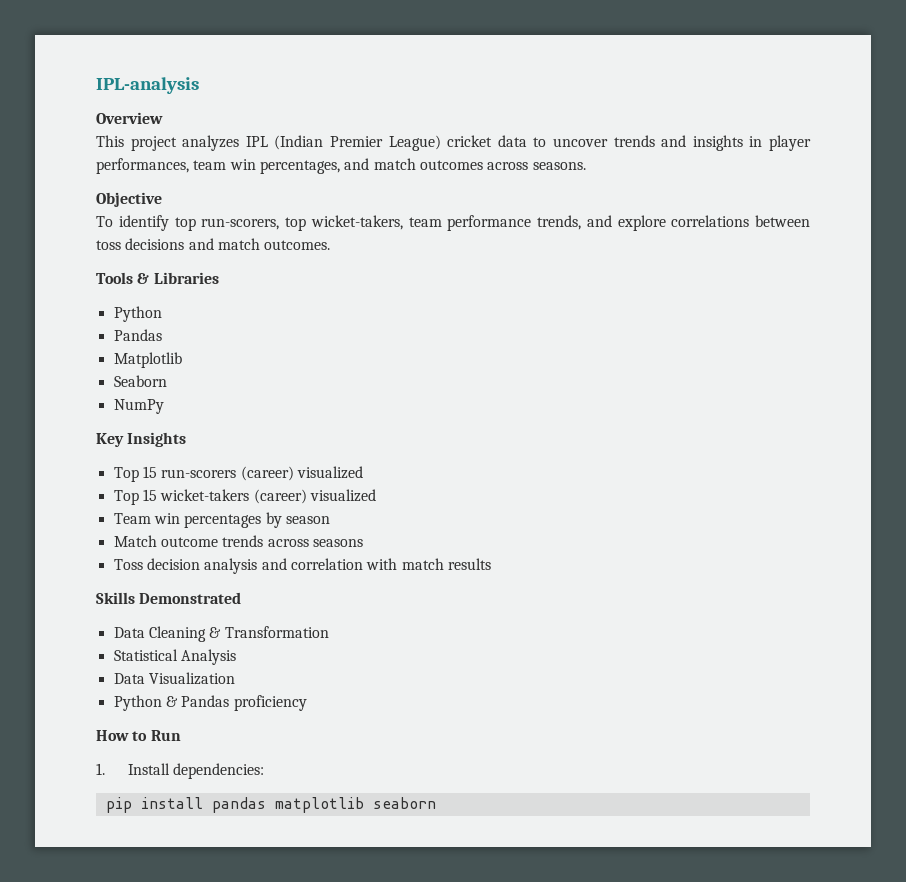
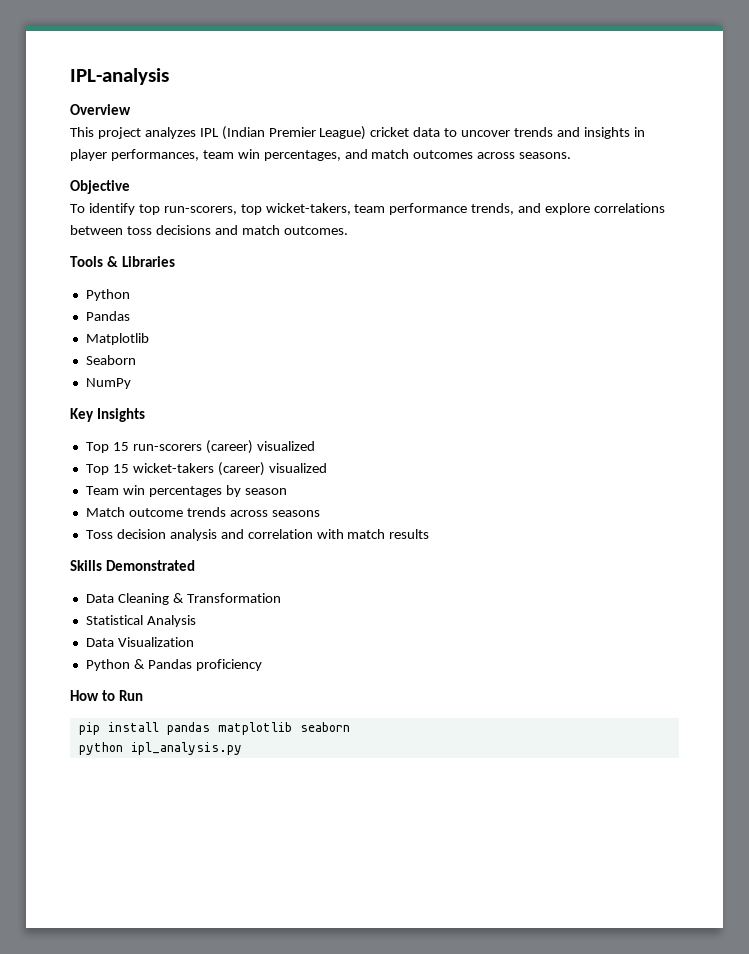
- 1. Install dependencies:
+ python ipl_analysis.py

